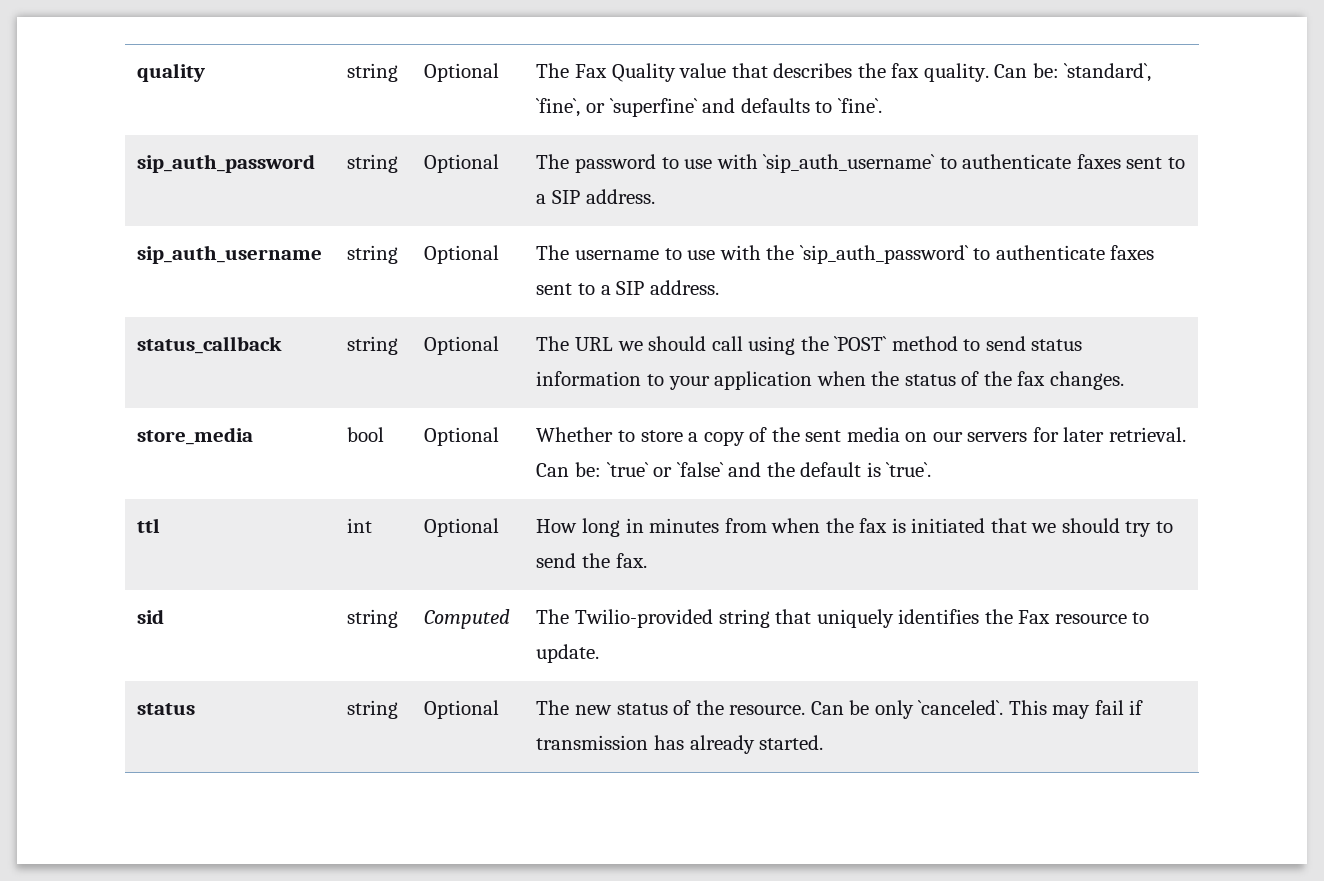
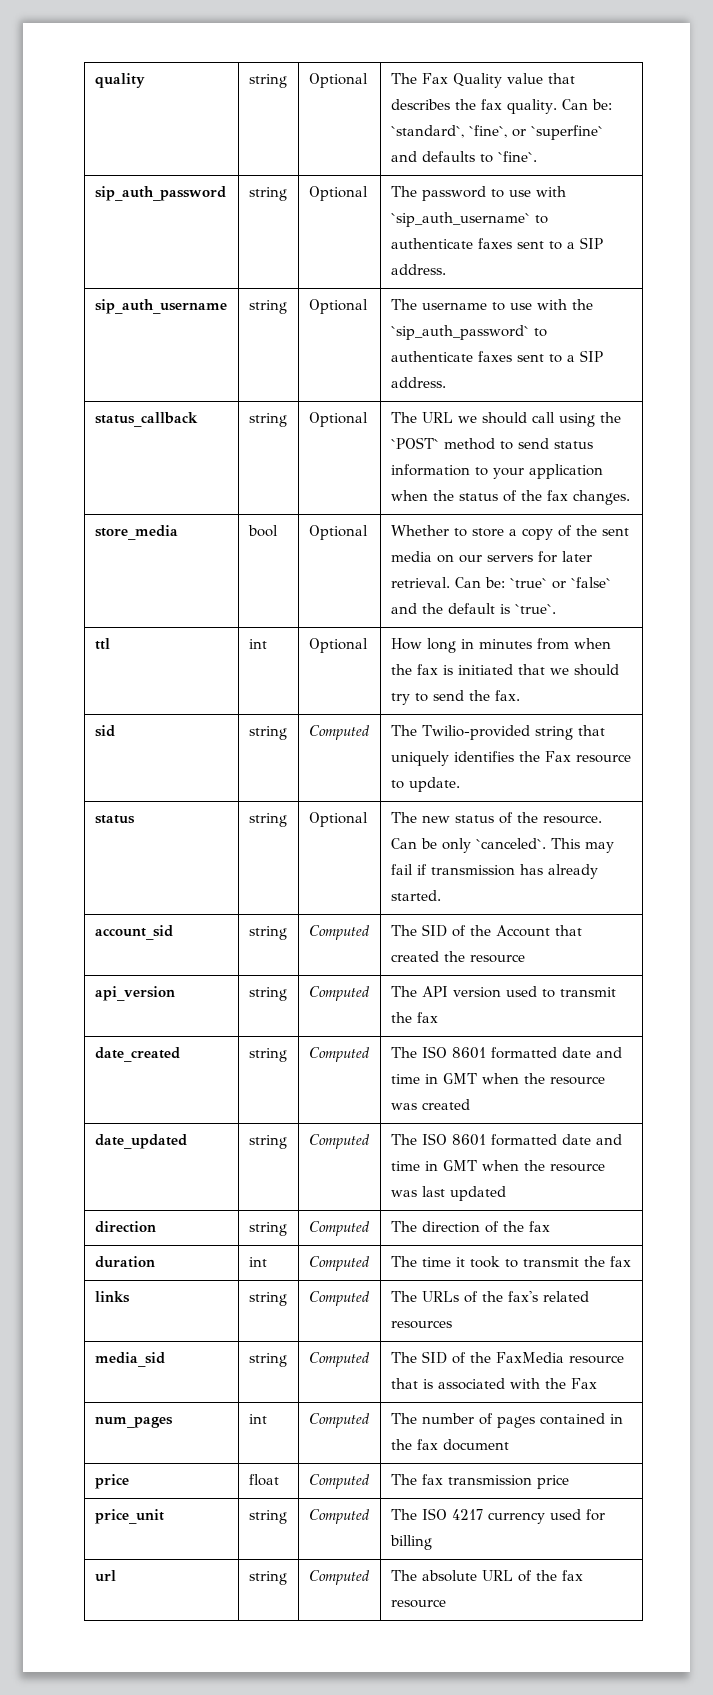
+ account_sid | string | Computed | The SID of the Account that created the resource
+ api_version | string | Computed | The API version used to transmit the fax
+ date_created | string | Computed | The ISO 8601 formatted date and time in GMT when the resource was created
+ date_updated | string | Computed | The ISO 8601 formatted date and time in GMT when the resource was last updated
+ direction | string | Computed | The direction of the fax
+ duration | int | Computed | The time it took to transmit the fax
+ links | string | Computed | The URLs of the fax's related resources
+ media_sid | string | Computed | The SID of the FaxMedia resource that is associated with the Fax
+ num_pages | int | Computed | The number of pages contained in the fax document
+ price | float | Computed | The fax transmission price
+ price_unit | string | Computed | The ISO 4217 currency used for billing
+ url | string | Computed | The absolute URL of the fax resource

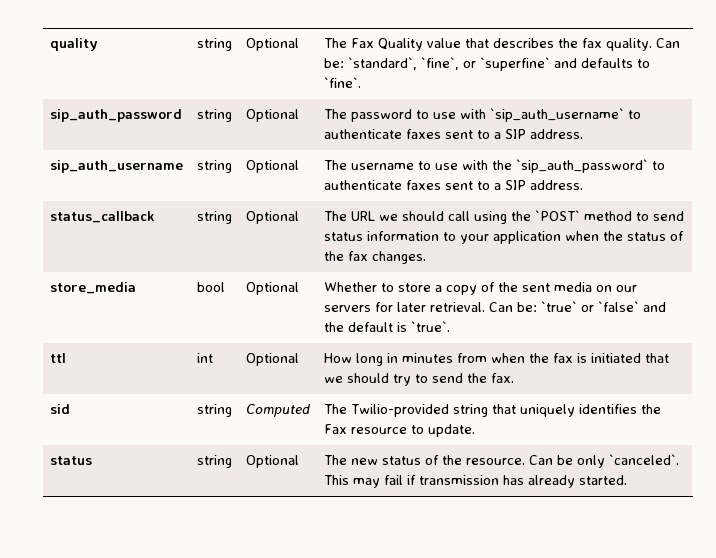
- account_sid | string | Computed | The SID of the Account that created the resource
- api_version | string | Computed | The API version used to transmit the fax
- date_created | string | Computed | The ISO 8601 formatted date and time in GMT when the resource was created
- date_updated | string | Computed | The ISO 8601 formatted date and time in GMT when the resource was last updated
- direction | string | Computed | The direction of the fax
- duration | int | Computed | The time it took to transmit the fax
- links | string | Computed | The URLs of the fax's related resources
- media_sid | string | Computed | The SID of the FaxMedia resource that is associated with the Fax
- num_pages | int | Computed | The number of pages contained in the fax document
- price | float | Computed | The fax transmission price
- price_unit | string | Computed | The ISO 4217 currency used for billing
- url | string | Computed | The absolute URL of the fax resource

